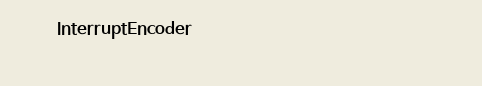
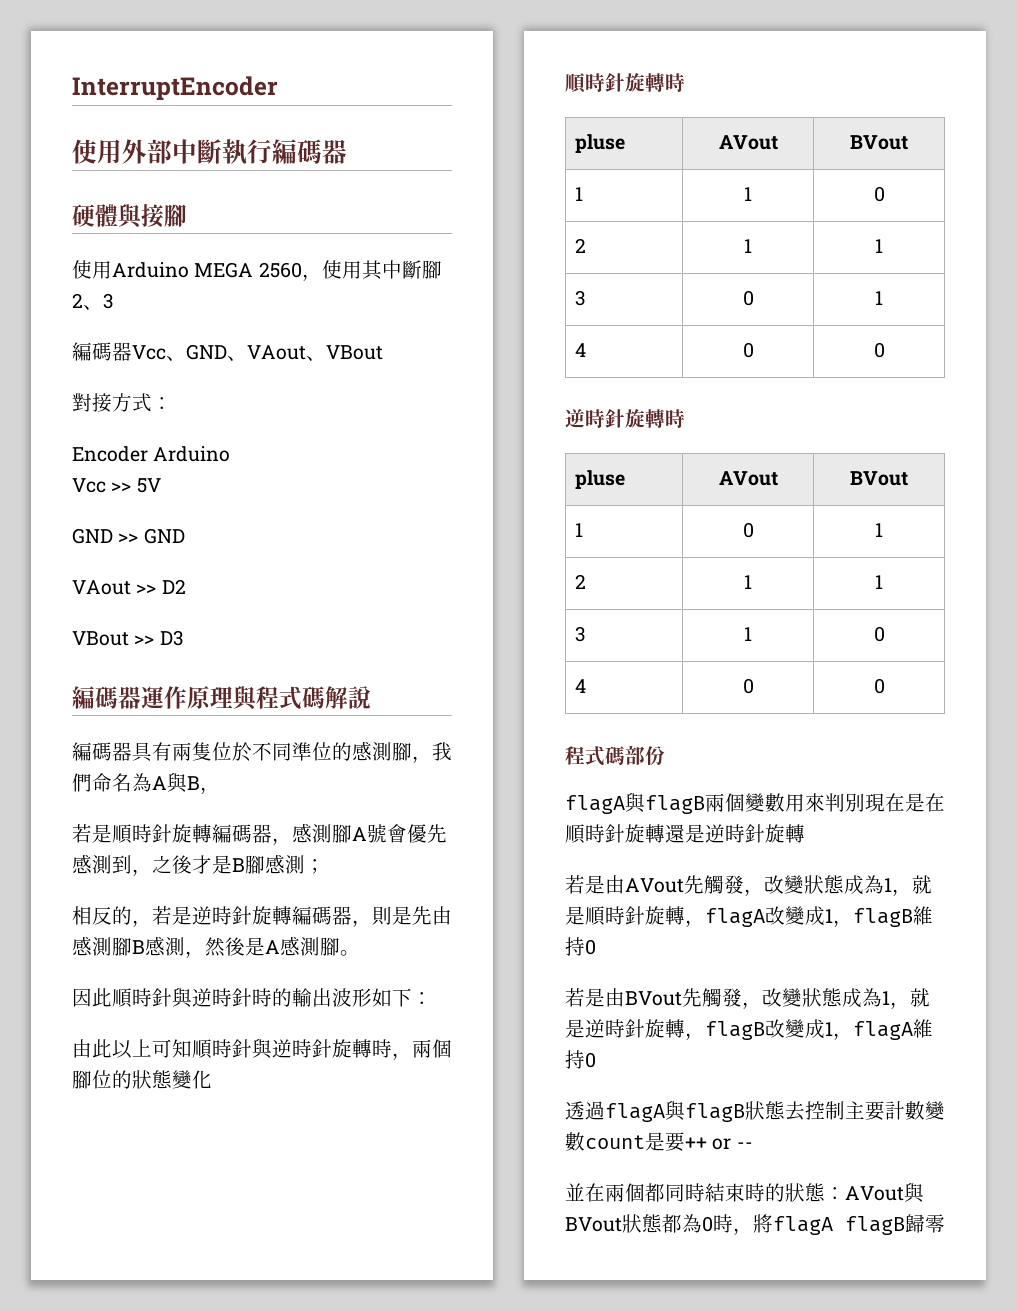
+ 使用外部中斷執行編碼器
+ 硬體與接腳
+ 使用Arduino MEGA 2560，使用其中斷腳2、3
+ 編碼器Vcc、GND、VAout、VBout
+ 對接方式：
+ Encoder Arduino
+ Vcc >> 5V
+ GND >> GND
+ VAout >> D2
+ VBout >> D3
+ 編碼器運作原理與程式碼解說
+ 編碼器具有兩隻位於不同準位的感測腳，我們命名為A與B，
+ 若是順時針旋轉編碼器，感測腳A號會優先感測到，之後才是B腳感測；
+ 相反的，若是逆時針旋轉編碼器，則是先由感測腳B感測，然後是A感測腳。
+ 因此順時針與逆時針時的輸出波形如下：
+ 由此以上可知順時針與逆時針旋轉時，兩個腳位的狀態變化
+ 順時針旋轉時
+ pluse | AVout | BVout
+ 1 | 1 | 0
+ 2 | 1 | 1
+ 3 | 0 | 1
+ 4 | 0 | 0
+ 逆時針旋轉時
+ pluse | AVout | BVout
+ 1 | 0 | 1
+ 2 | 1 | 1
+ 3 | 1 | 0
+ 4 | 0 | 0
+ 程式碼部份
+ flagA與flagB兩個變數用來判別現在是在順時針旋轉還是逆時針旋轉
+ 若是由AVout先觸發，改變狀態成為1，就是順時針旋轉，flagA改變成1，flagB維持0
+ 若是由BVout先觸發，改變狀態成為1，就是逆時針旋轉，flagB改變成1，flagA維持0
+ 透過flagA與flagB狀態去控制主要計數變數count是要++ or --
+ 並在兩個都同時結束時的狀態：AVout與BVout狀態都為0時，將flagA flagB歸零

